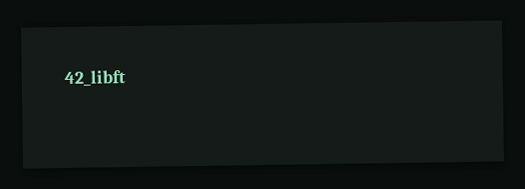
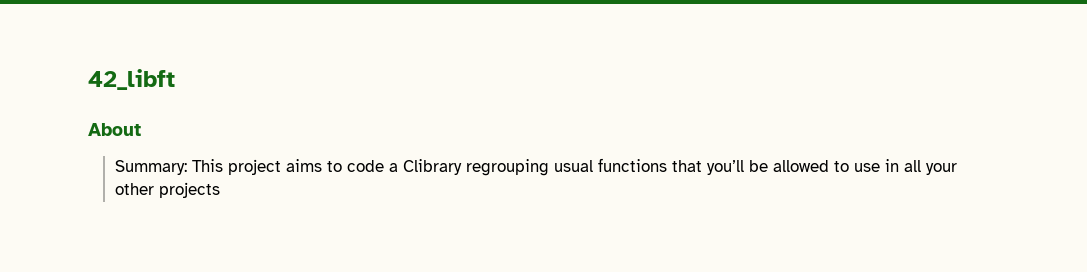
+ About
+ Summary: This project aims to code a Clibrary regrouping usual functions that you’ll be allowed to use in all your other projects

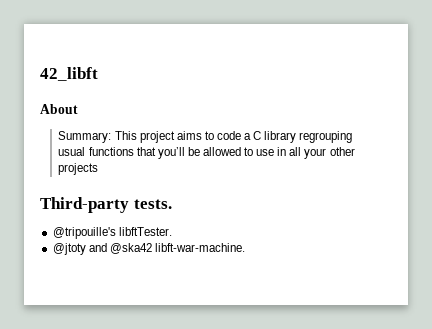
- Summary: This project aims to code a Clibrary regrouping usual functions that you’ll be allowed to use in all your other projects
+ Summary: This project aims to code a C library regrouping usual functions that you’ll be allowed to use in all your other projects
+ Third-party tests.
+ @tripouille's libftTester.
+ @jtoty and @ska42 libft-war-machine.

